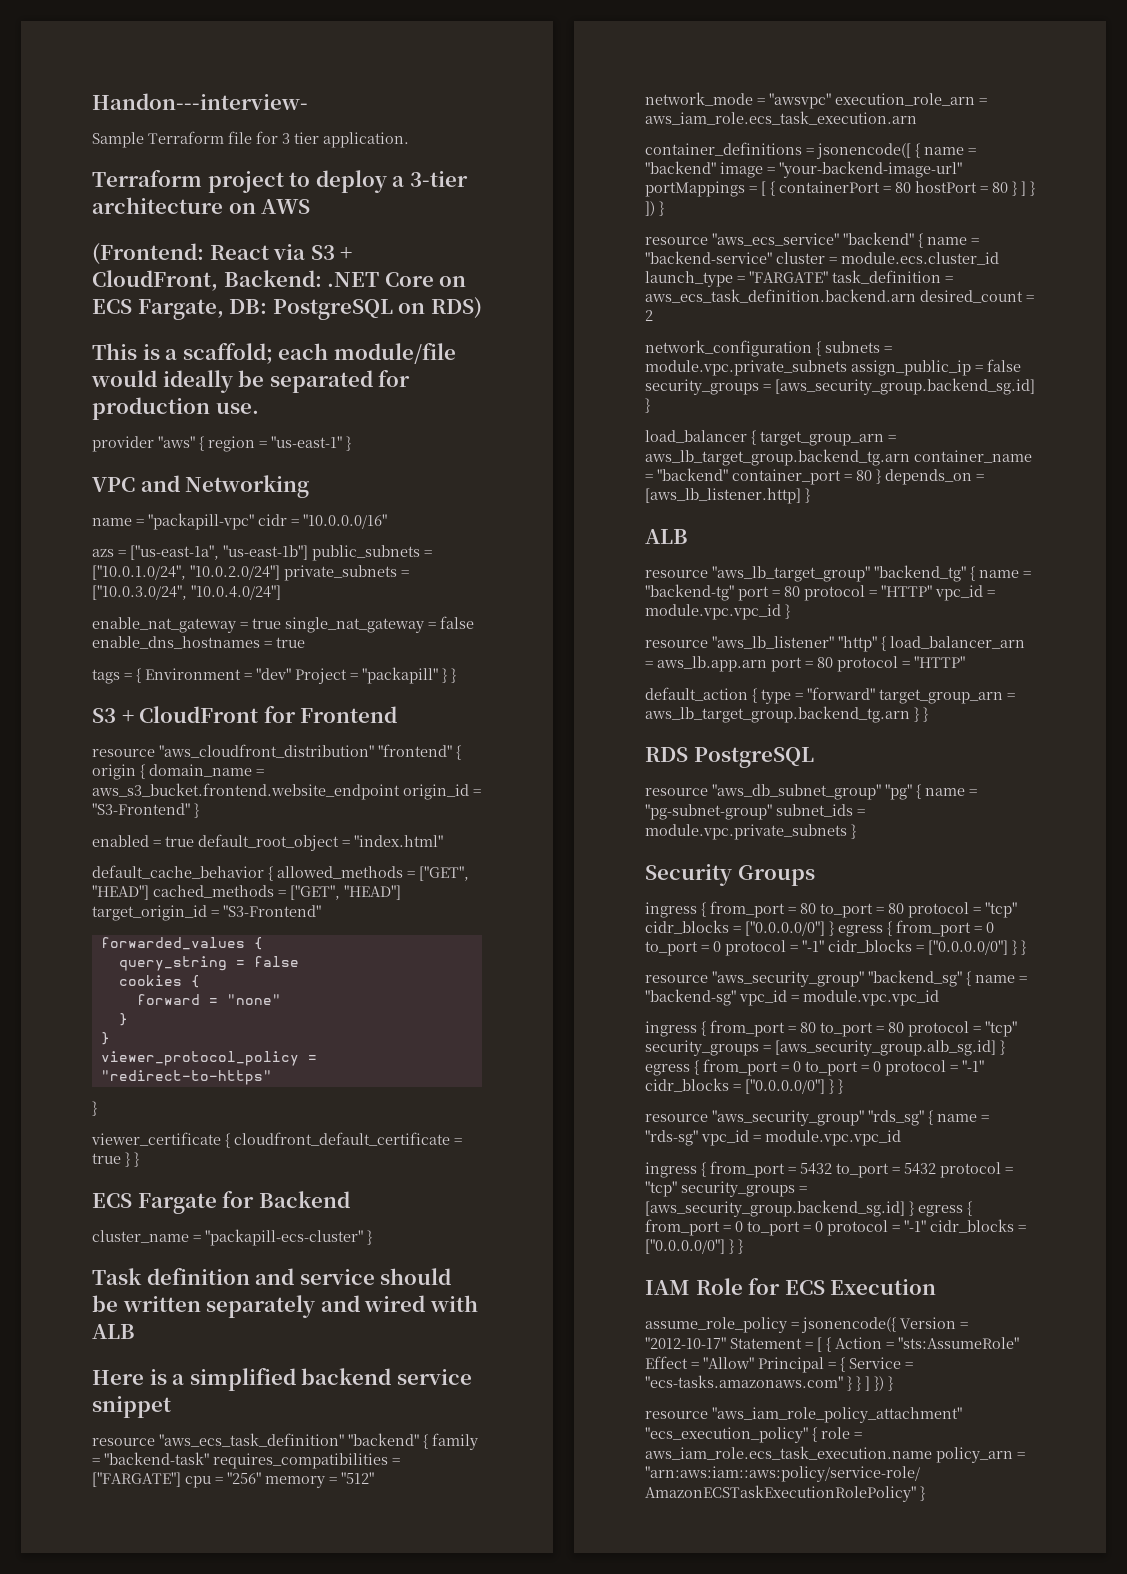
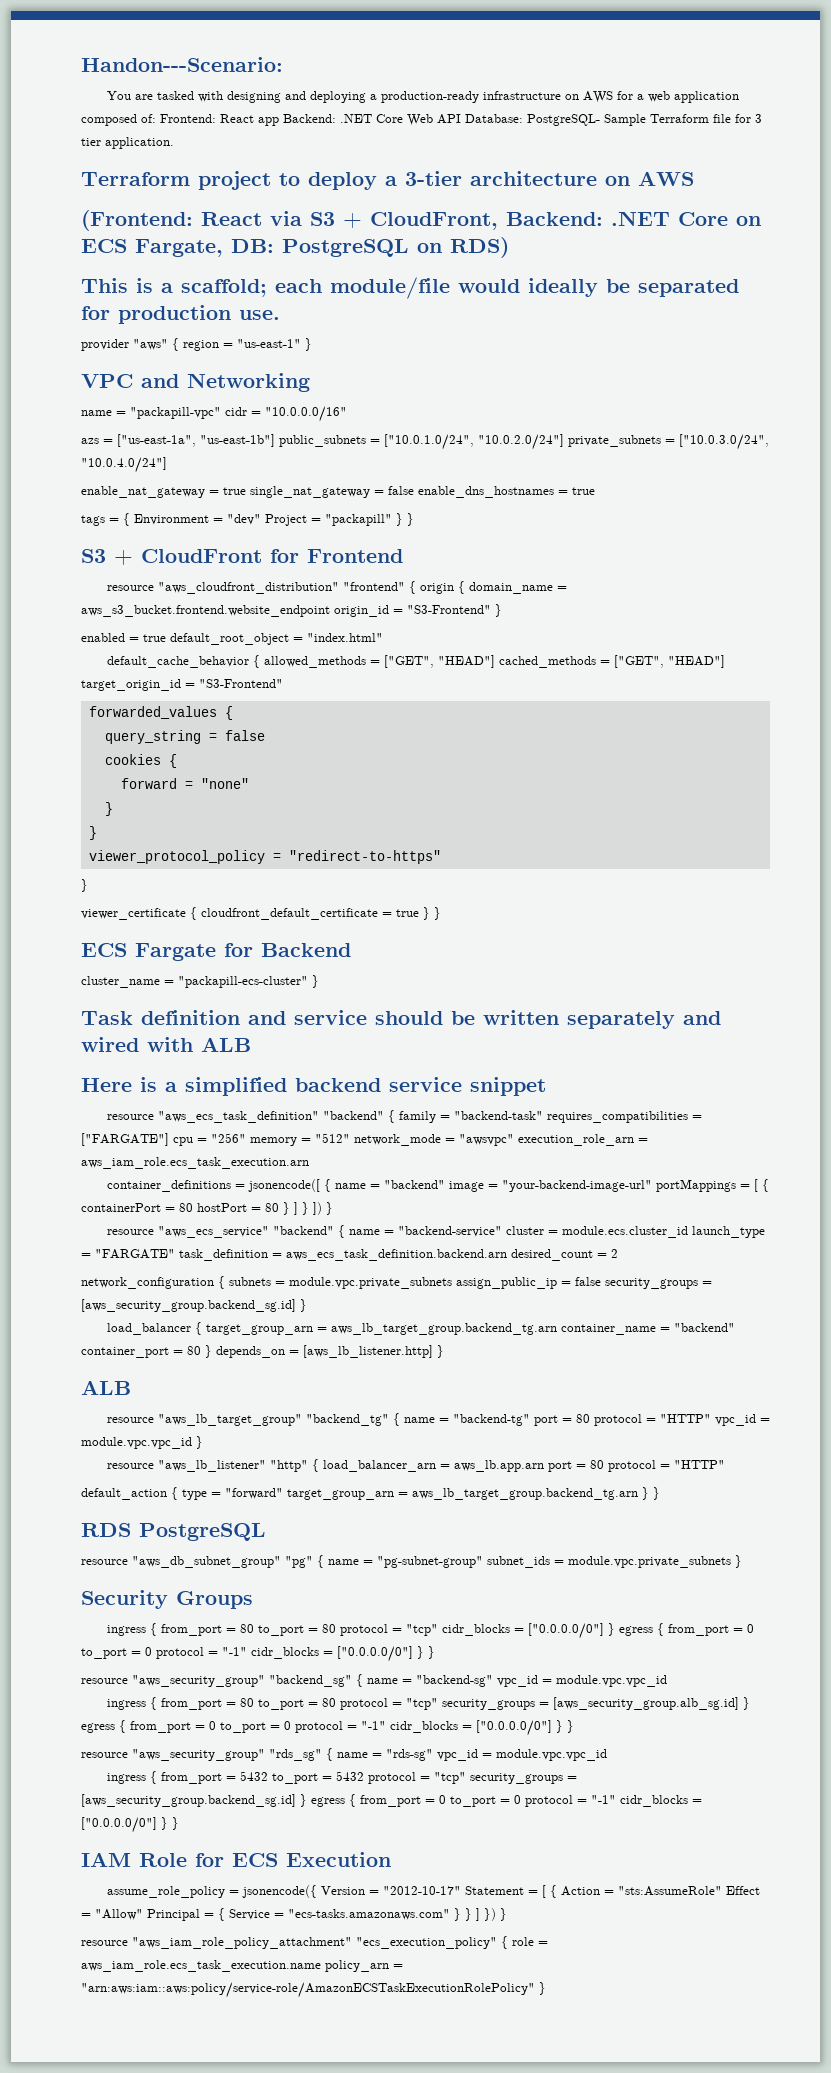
- Handon---interview-
- Sample Terraform file for 3 tier application.
+ Handon---Scenario:
+ You are tasked with designing and deploying a production-ready infrastructure on AWS for a web application composed of: Frontend: React app Backend: .NET Core Web API Database: PostgreSQL- Sample Terraform file for 3 tier application.

